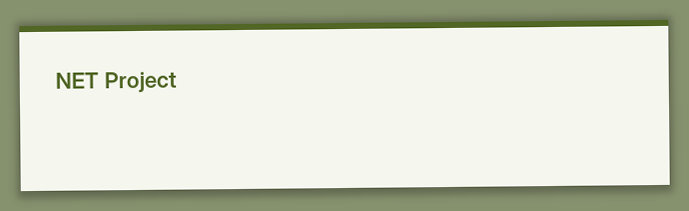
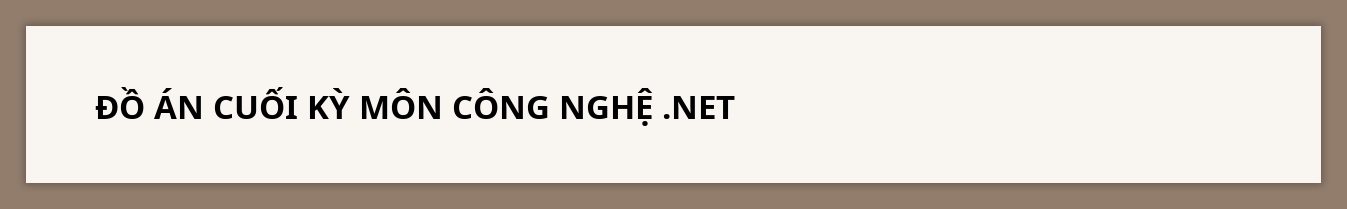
- NET Project
+ ĐỒ ÁN CUỐI KỲ MÔN CÔNG NGHỆ .NET

